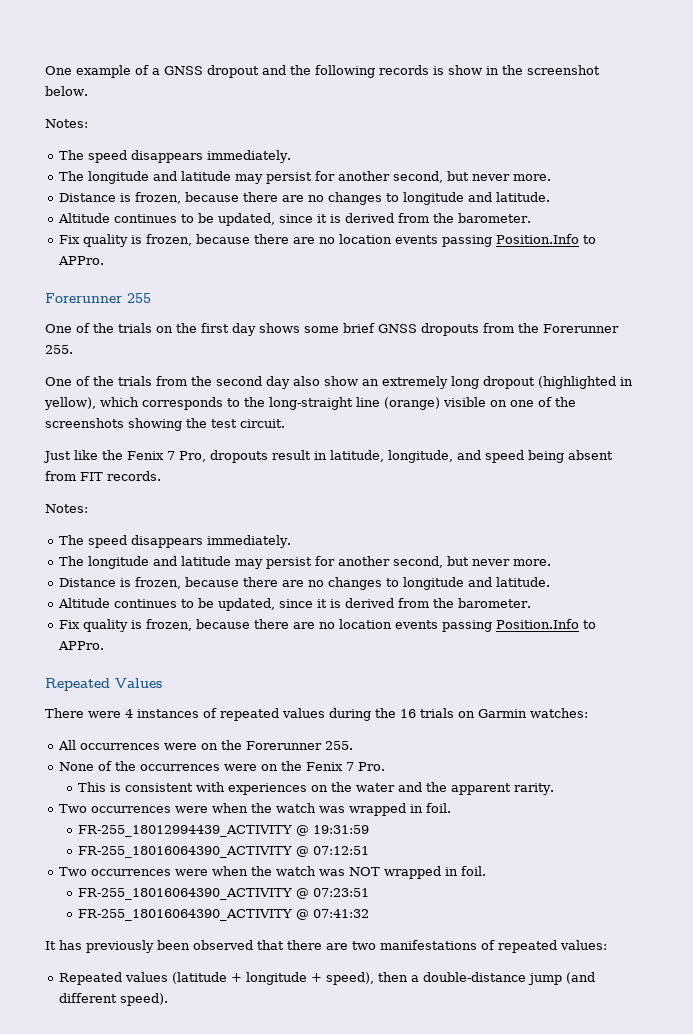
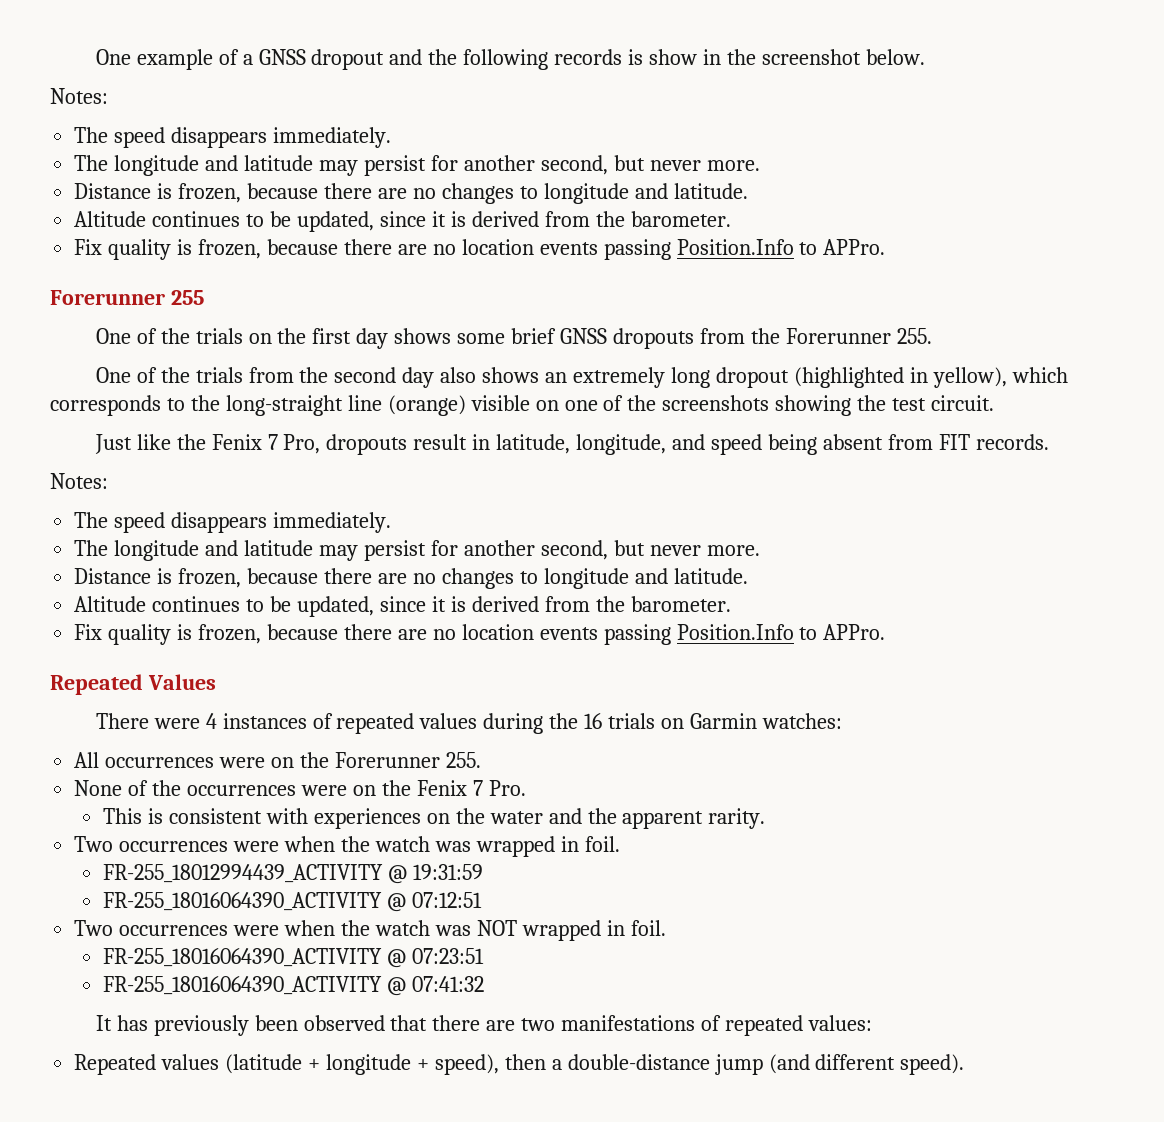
- One of the trials from the second day also show an extremely long dropout (highlighted in yellow), which corresponds to the long-straight line (orange) visible on one of the screenshots showing the test circuit.
+ One of the trials from the second day also shows an extremely long dropout (highlighted in yellow), which corresponds to the long-straight line (orange) visible on one of the screenshots showing the test circuit.

